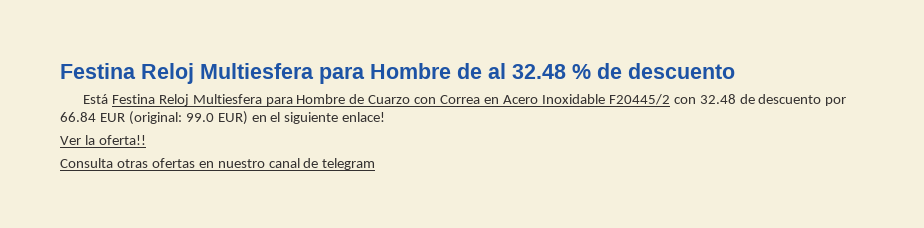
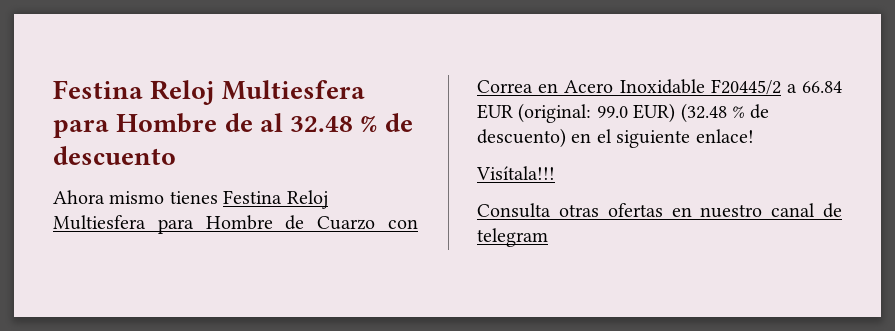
- Está Festina Reloj Multiesfera para Hombre de Cuarzo con Correa en Acero Inoxidable F20445/2 con 32.48 de descuento por 66.84 EUR (original: 99.0 EUR) en el siguiente enlace!
+ Ahora mismo tienes Festina Reloj Multiesfera para Hombre de Cuarzo con Correa en Acero Inoxidable F20445/2 a 66.84 EUR (original: 99.0 EUR) (32.48 % de descuento) en el siguiente enlace!
- Ver la oferta!!
+ Visítala!!!

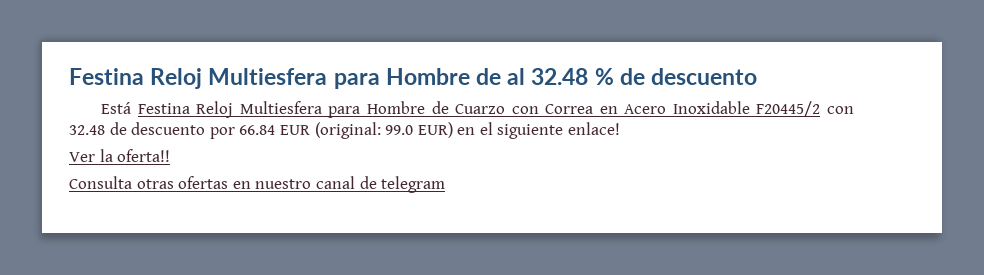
- Ahora mismo tienes Festina Reloj Multiesfera para Hombre de Cuarzo con Correa en Acero Inoxidable F20445/2 a 66.84 EUR (original: 99.0 EUR) (32.48 % de descuento) en el siguiente enlace!
+ Está Festina Reloj Multiesfera para Hombre de Cuarzo con Correa en Acero Inoxidable F20445/2 con 32.48 de descuento por 66.84 EUR (original: 99.0 EUR) en el siguiente enlace!
- Visítala!!!
+ Ver la oferta!!

